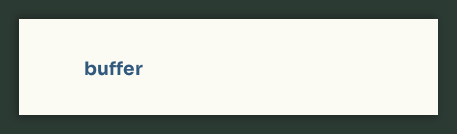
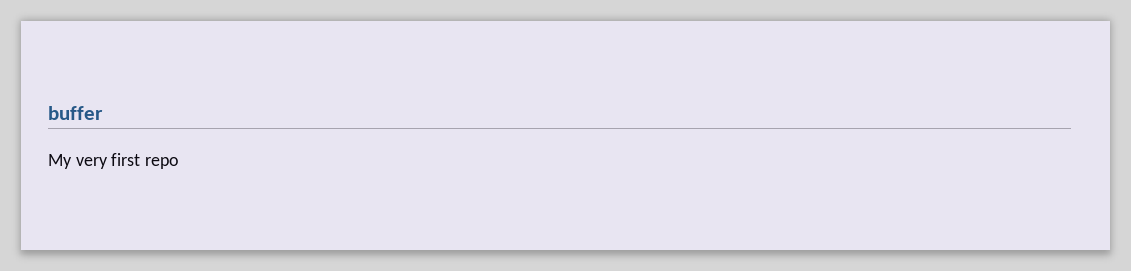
+ My very first repo

